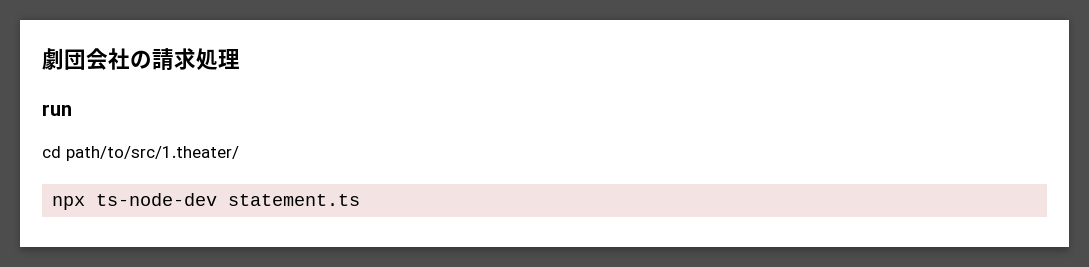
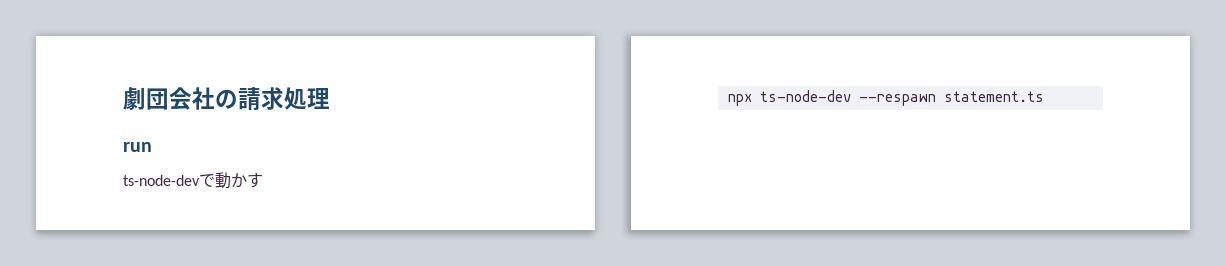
- cd path/to/src/1.theater/
+ ts-node-devで動かす
- npx ts-node-dev statement.ts
+ npx ts-node-dev --respawn statement.ts

